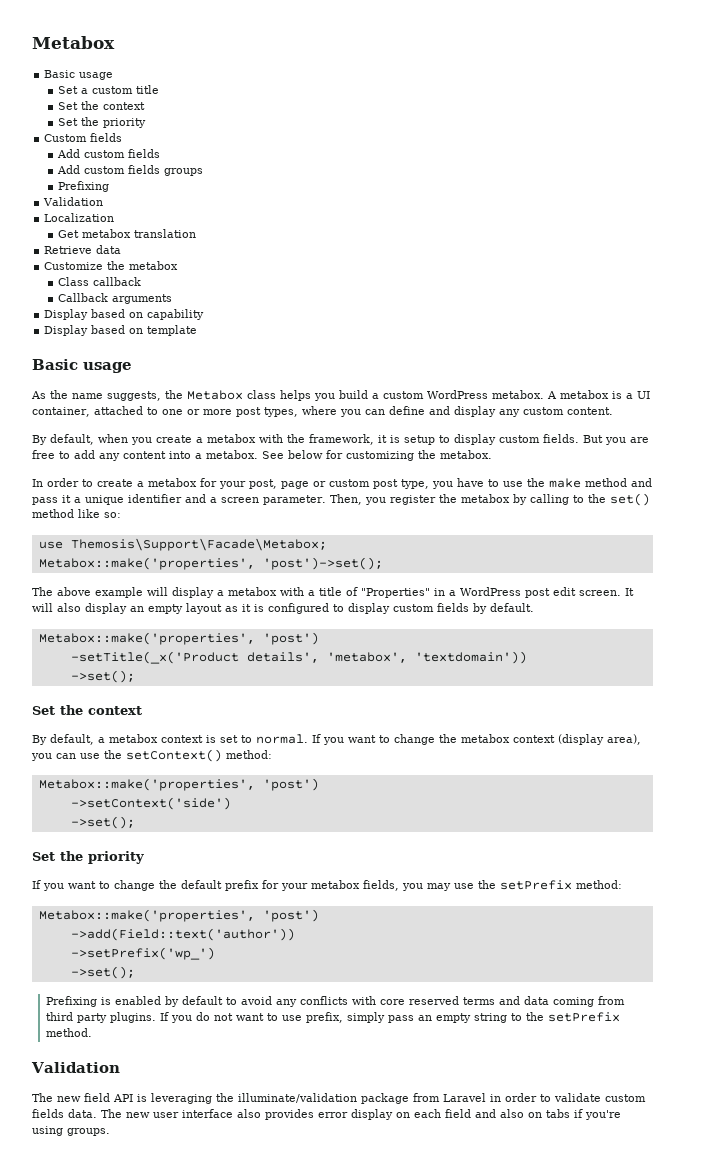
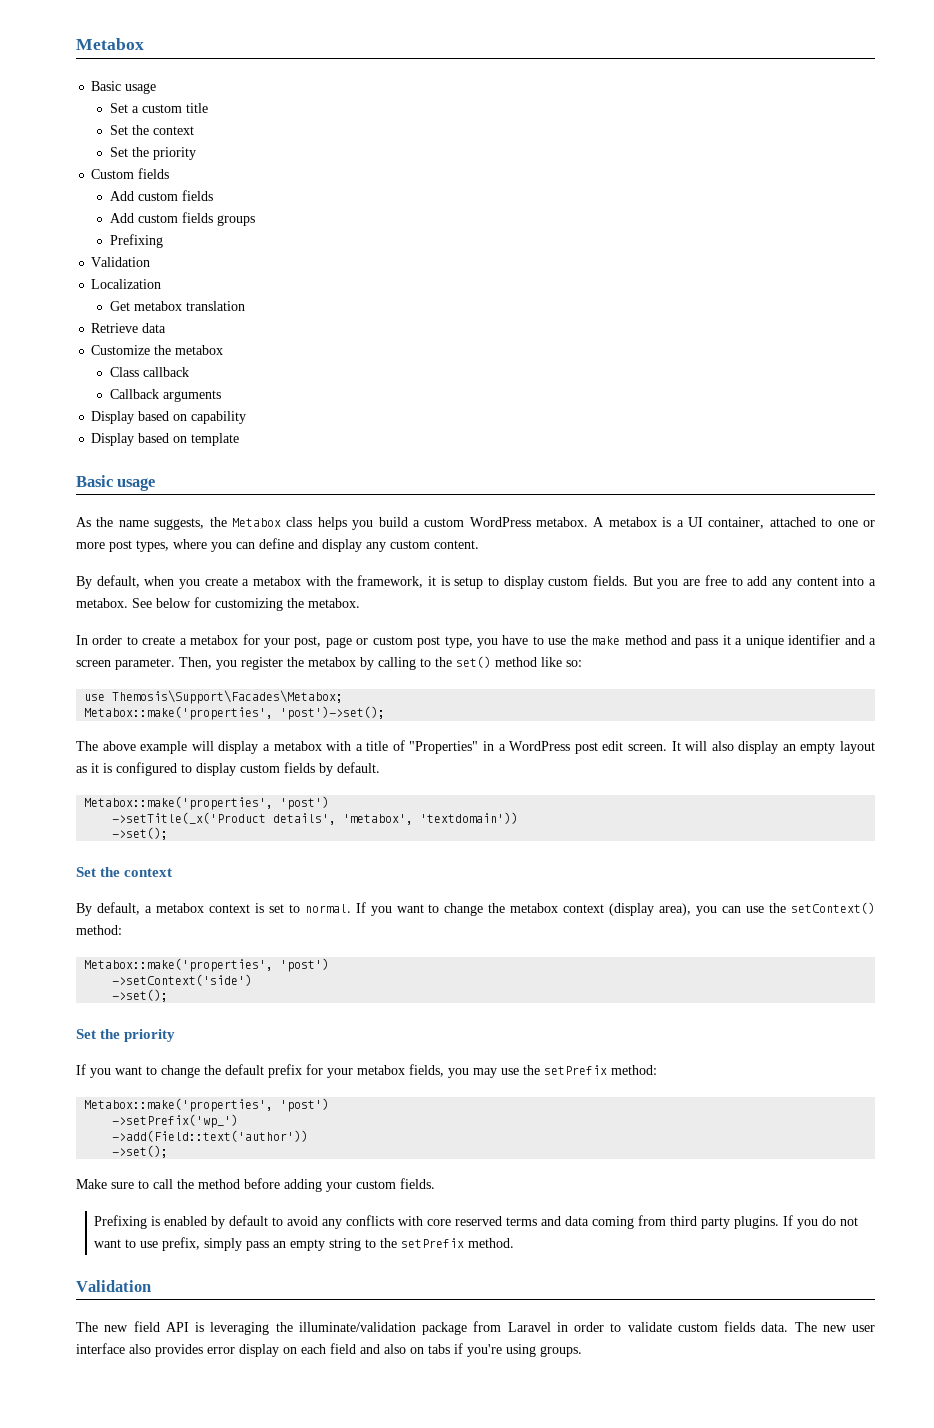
- use Themosis\Support\Facade\Metabox;
+ use Themosis\Support\Facades\Metabox;
- -setTitle(_x('Product details', 'metabox', 'textdomain'))
+ ->setTitle(_x('Product details', 'metabox', 'textdomain'))
+ ->setPrefix('wp_')
  ->add(Field::text('author'))
- ->setPrefix('wp_')
  ->set();
+ Make sure to call the method before adding your custom fields.

